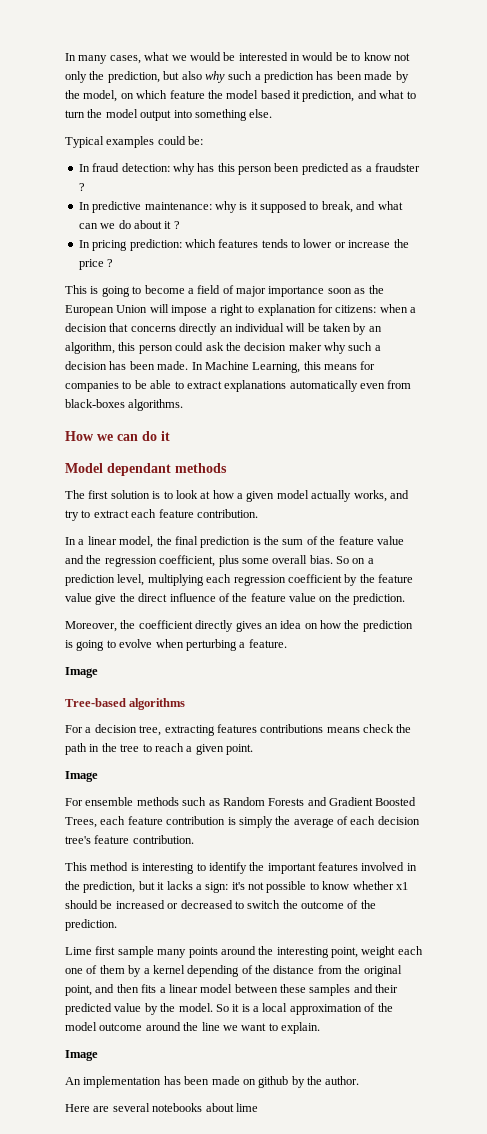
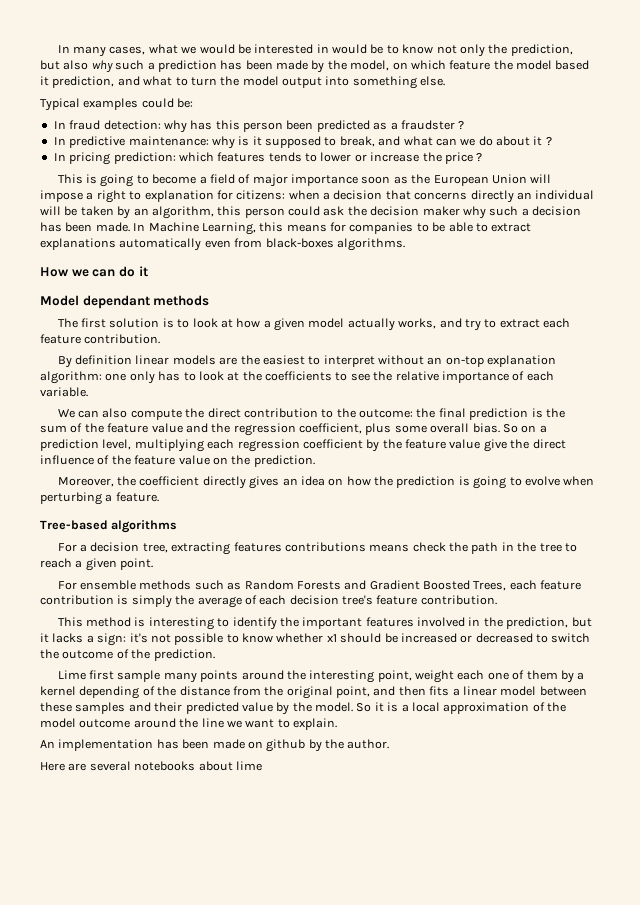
- In a linear model, the final prediction is the sum of the feature value and the regression coefficient, plus some overall bias.
+ By definition linear models are the easiest to interpret without an on-top explanation algorithm: one only has to look at the coefficients to see the relative importance of each variable.
+ We can also compute the direct contribution to the outcome: the final prediction is the sum of the feature value and the regression coefficient, plus some overall bias.
  Moreover, the coefficient directly gives an idea on how the prediction is going to evolve when perturbing a feature.
- Image
  For a decision tree, extracting features contributions means check the path in the tree to reach a given point.
- Image
  So it is a local approximation of the model outcome around the line we want to explain.
- Image

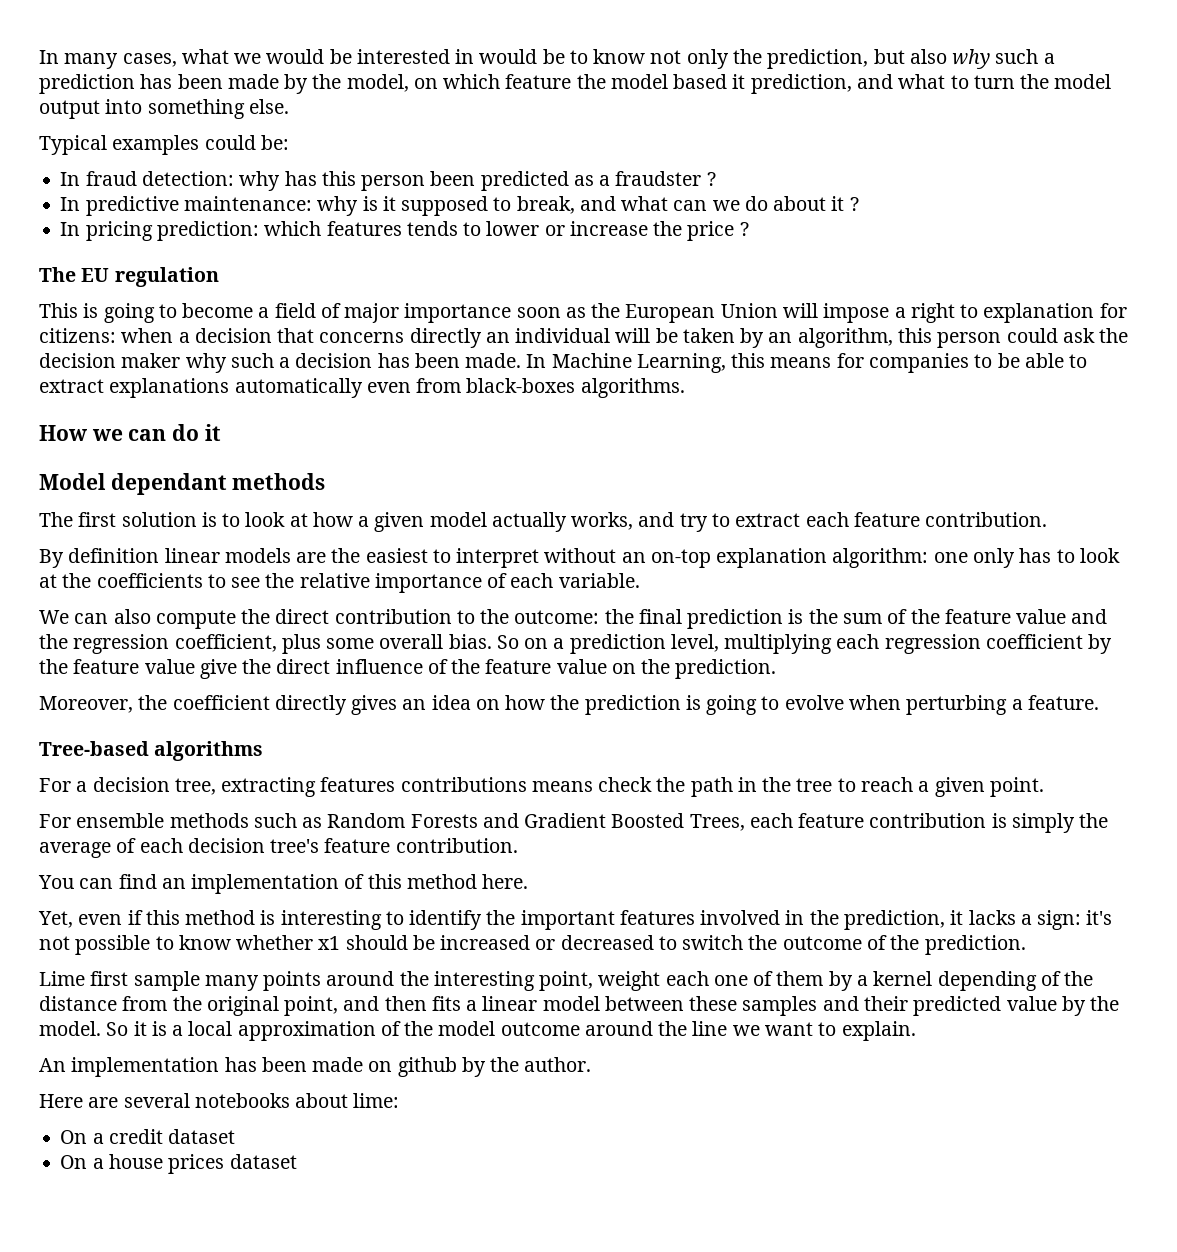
+ The EU regulation
- This method is interesting to identify the important features involved in the prediction, but it lacks a sign: it's not possible to know whether x1 should be increased or decreased to switch the outcome of the prediction.
+ You can find an implementation of this method here.
+ Yet, even if this method is interesting to identify the important features involved in the prediction, it lacks a sign: it's not possible to know whether x1 should be increased or decreased to switch the outcome of the prediction.
- Here are several notebooks about lime
+ Here are several notebooks about lime:
+ On a credit dataset
+ On a house prices dataset

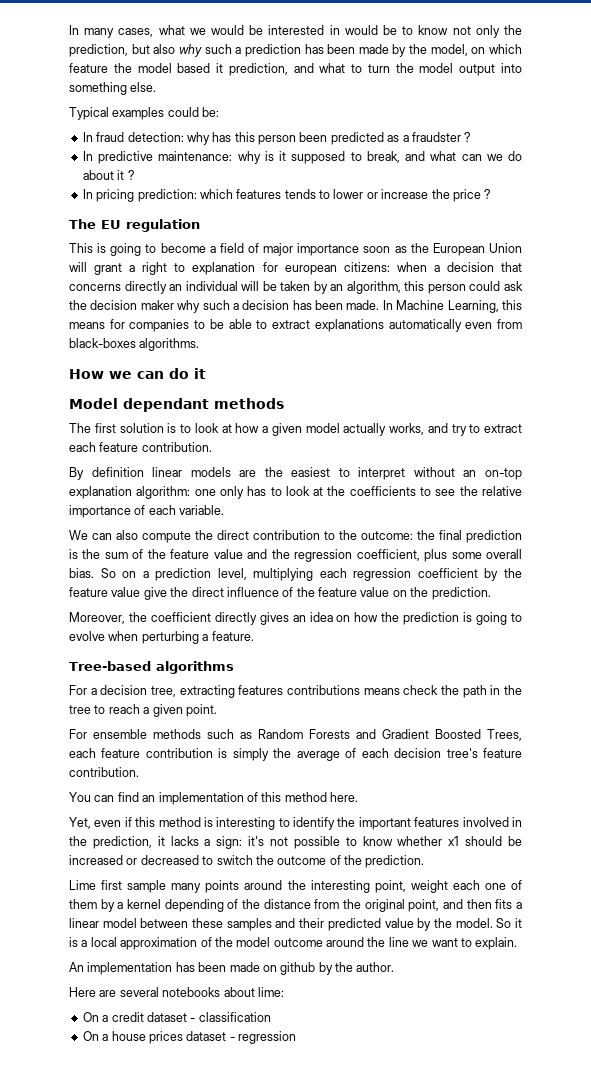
- This is going to become a field of major importance soon as the European Union will impose a right to explanation for citizens: when a decision that concerns directly an individual will be taken by an algorithm, this person could ask the decision maker why such a decision has been made.
+ This is going to become a field of major importance soon as the European Union will grant a right to explanation for european citizens: when a decision that concerns directly an individual will be taken by an algorithm, this person could ask the decision maker why such a decision has been made.
- On a credit dataset
+ On a credit dataset - classification
- On a house prices dataset
+ On a house prices dataset - regression

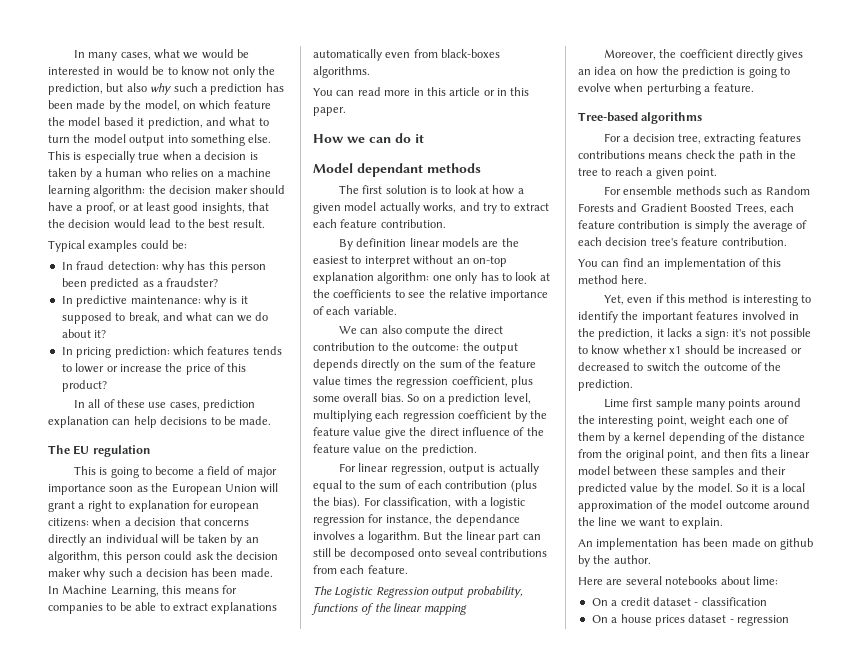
+ This is especially true when a decision is taken by a human who relies on a machine learning algorithm: the decision maker should have a proof, or at least good insights, that the decision would lead to the best result.
- In fraud detection: why has this person been predicted as a fraudster ?
+ In fraud detection: why has this person been predicted as a fraudster?
- In predictive maintenance: why is it supposed to break, and what can we do about it ?
+ In predictive maintenance: why is it supposed to break, and what can we do about it?
- In pricing prediction: which features tends to lower or increase the price ?
+ In pricing prediction: which features tends to lower or increase the price of this product?
+ In all of these use cases, prediction explanation can help decisions to be made.
+ You can read more in this article or in this paper.
- We can also compute the direct contribution to the outcome: the final prediction is the sum of the feature value and the regression coefficient, plus some overall bias.
+ We can also compute the direct contribution to the outcome: the output depends directly on the sum of the feature value times the regression coefficient, plus some overall bias.
+ For linear regression, output is actually equal to the sum of each contribution (plus the bias). For classification, with a logistic regression for instance, the dependance involves a logarithm. But the linear part can still be decomposed onto seveal contributions from each feature.
+ The Logistic Regression output probability, functions of the linear mapping

